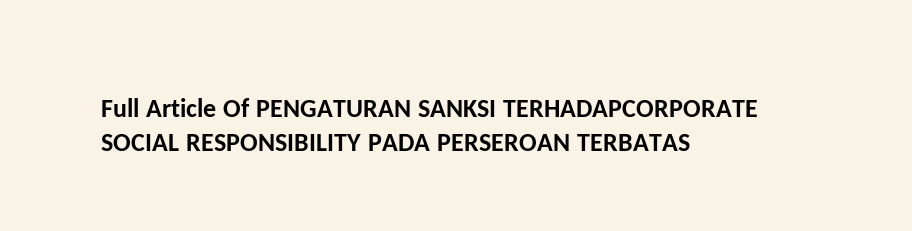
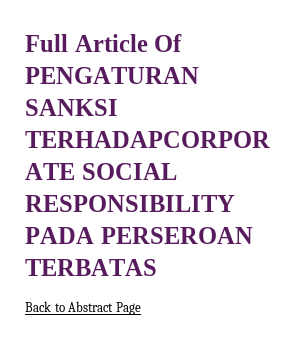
+ Back to Abstract Page

